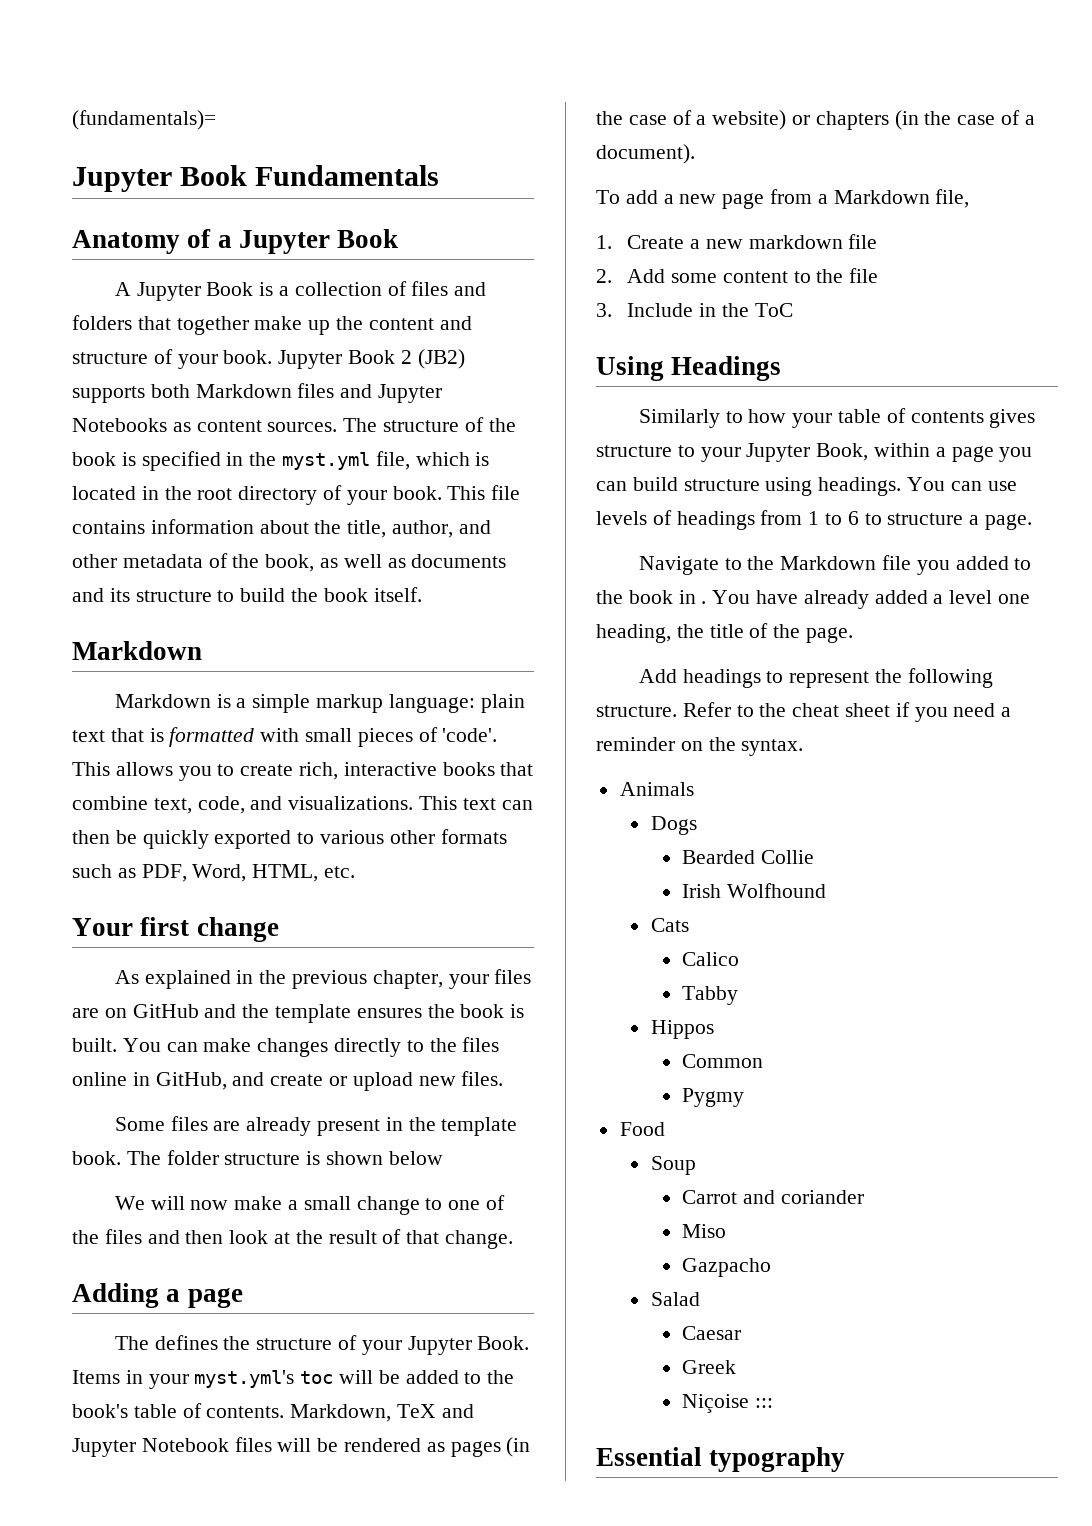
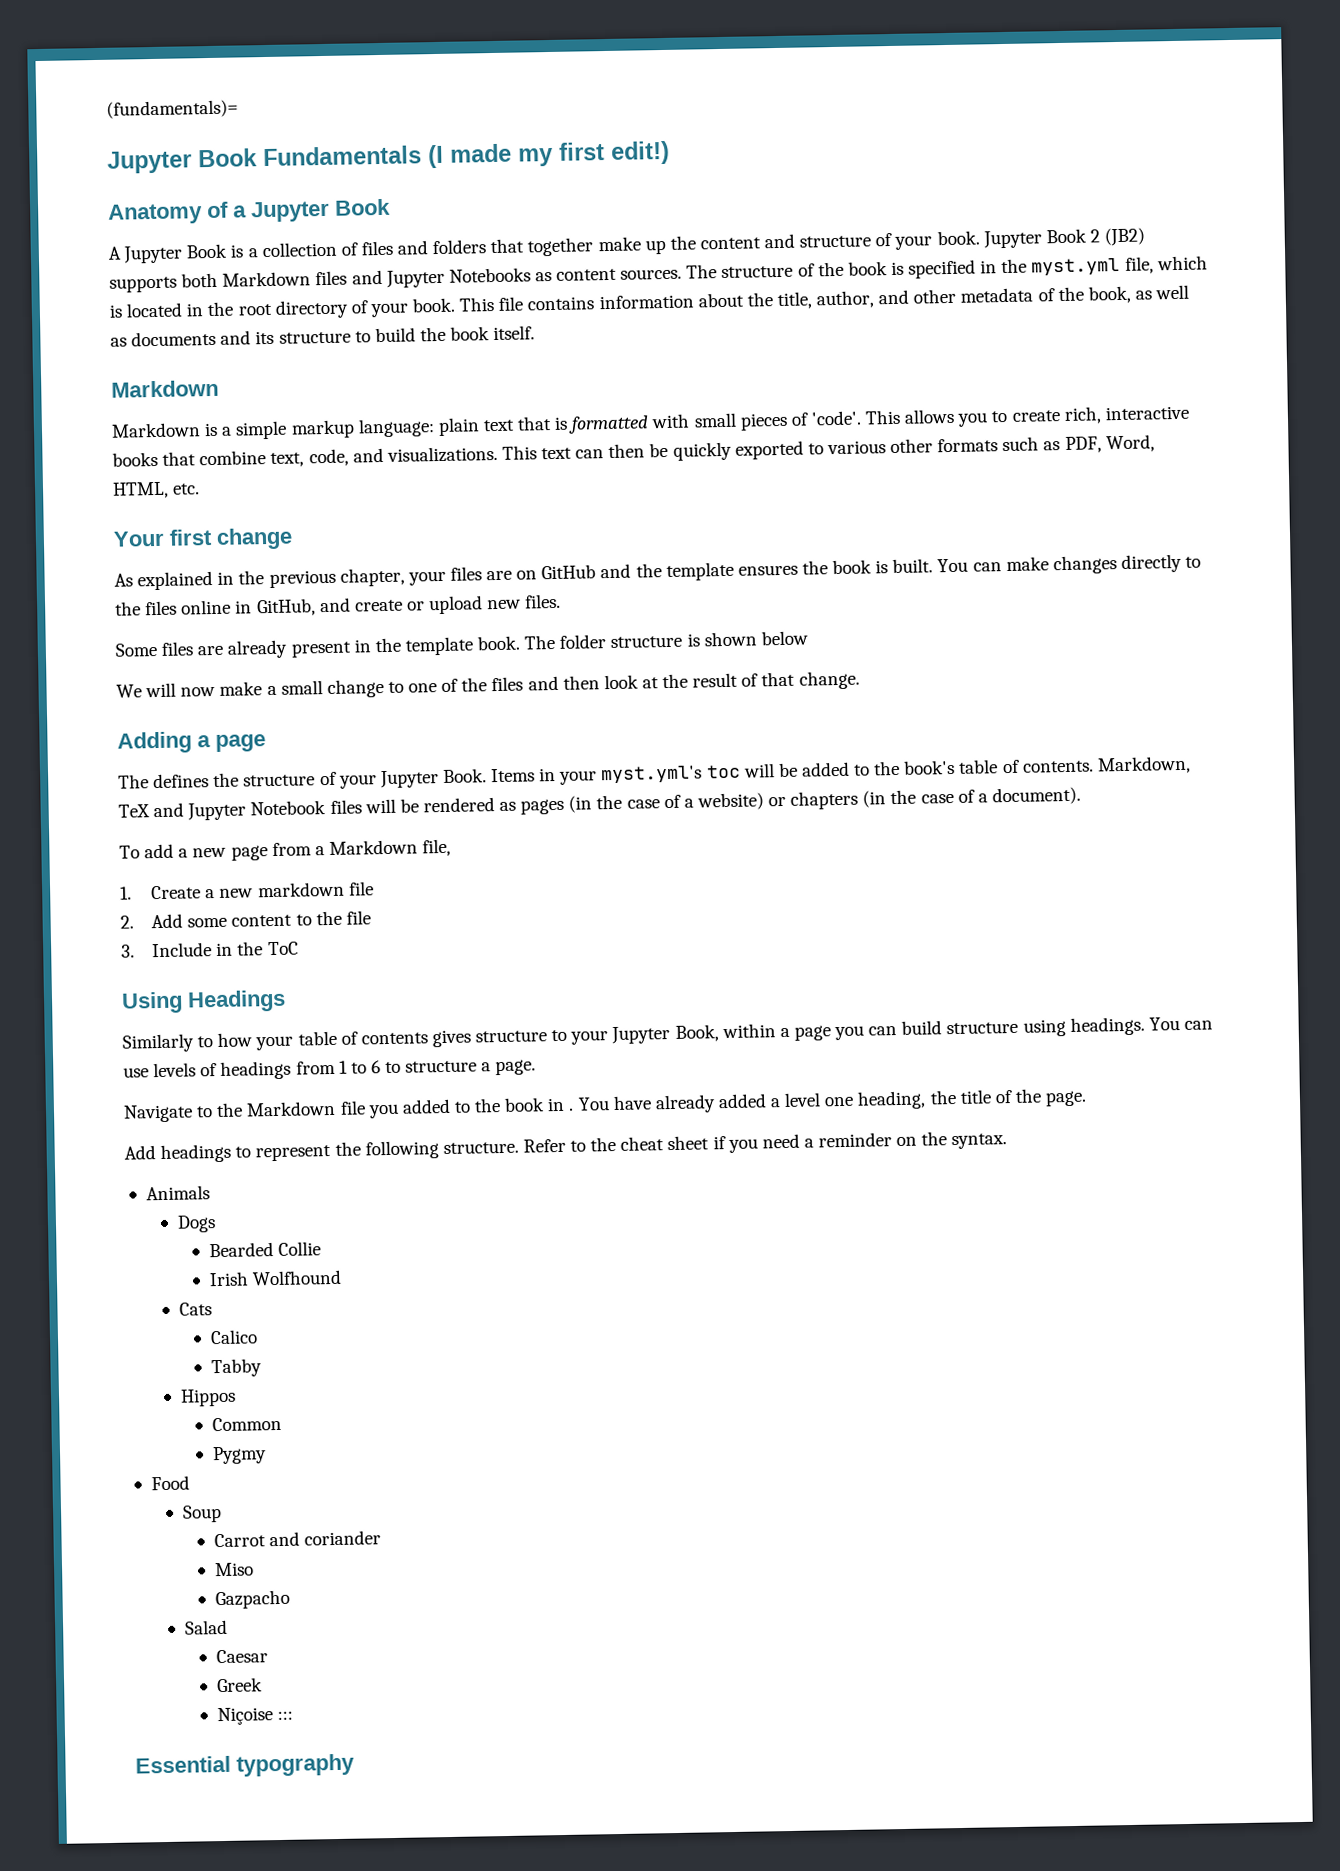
- Jupyter Book Fundamentals
+ Jupyter Book Fundamentals (I made my first edit!)

